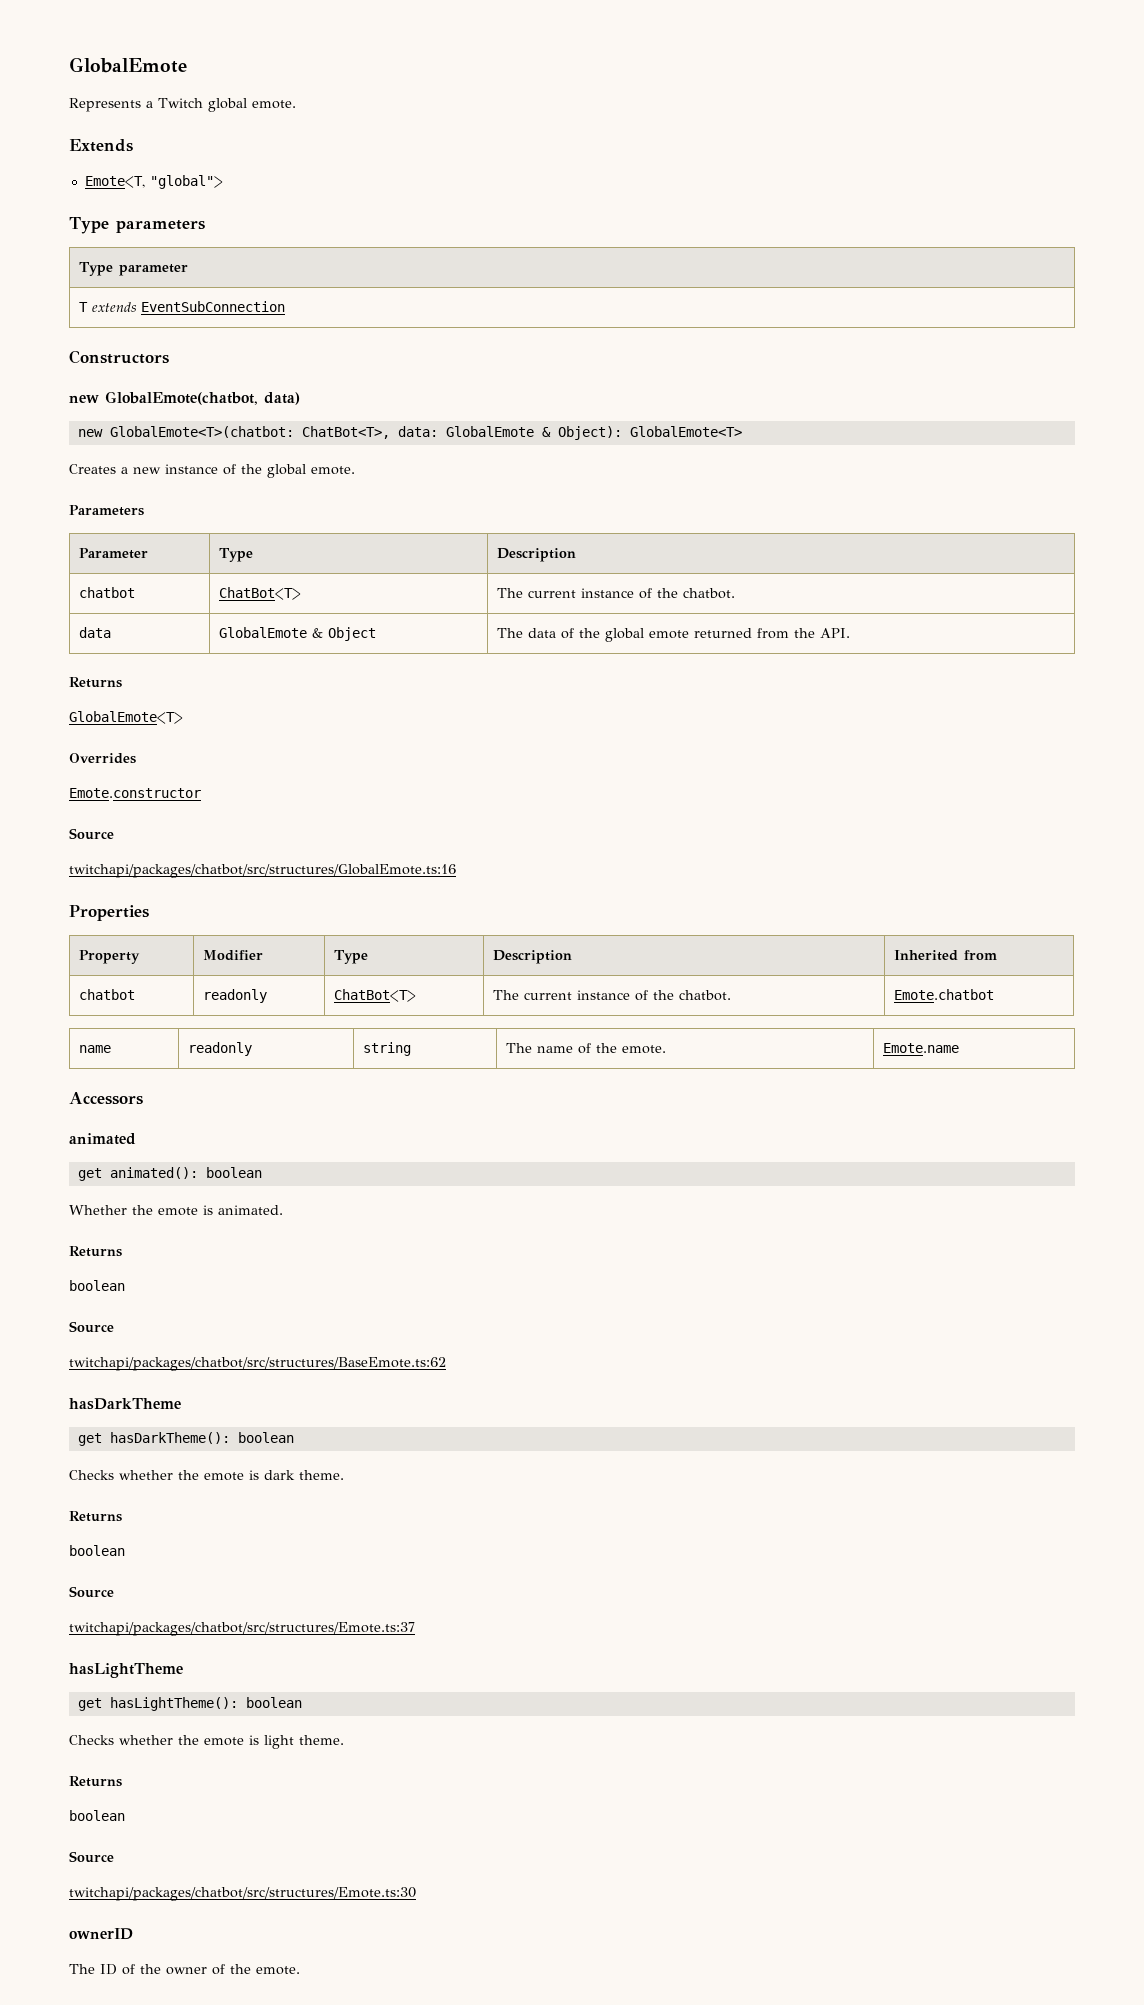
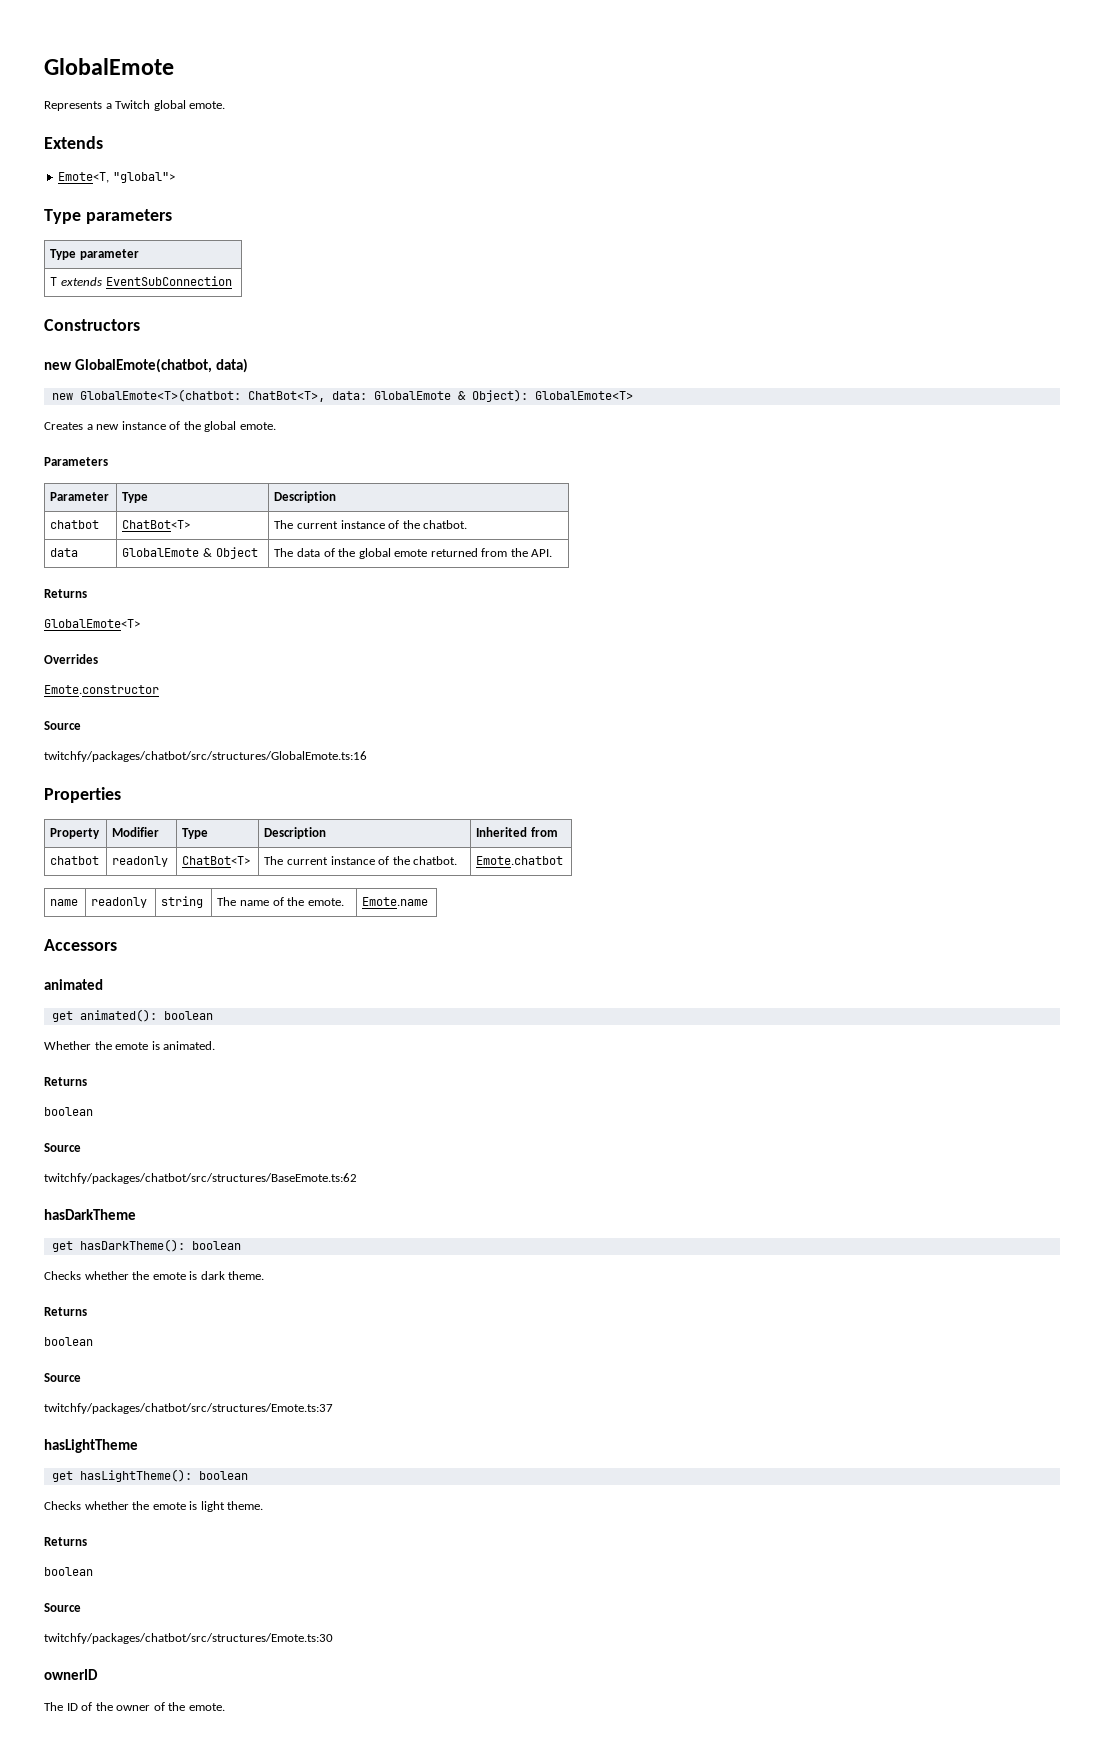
- twitchapi/packages/chatbot/src/structures/GlobalEmote.ts:16
+ twitchfy/packages/chatbot/src/structures/GlobalEmote.ts:16
- twitchapi/packages/chatbot/src/structures/BaseEmote.ts:62
+ twitchfy/packages/chatbot/src/structures/BaseEmote.ts:62
- twitchapi/packages/chatbot/src/structures/Emote.ts:37
+ twitchfy/packages/chatbot/src/structures/Emote.ts:37
- twitchapi/packages/chatbot/src/structures/Emote.ts:30
+ twitchfy/packages/chatbot/src/structures/Emote.ts:30

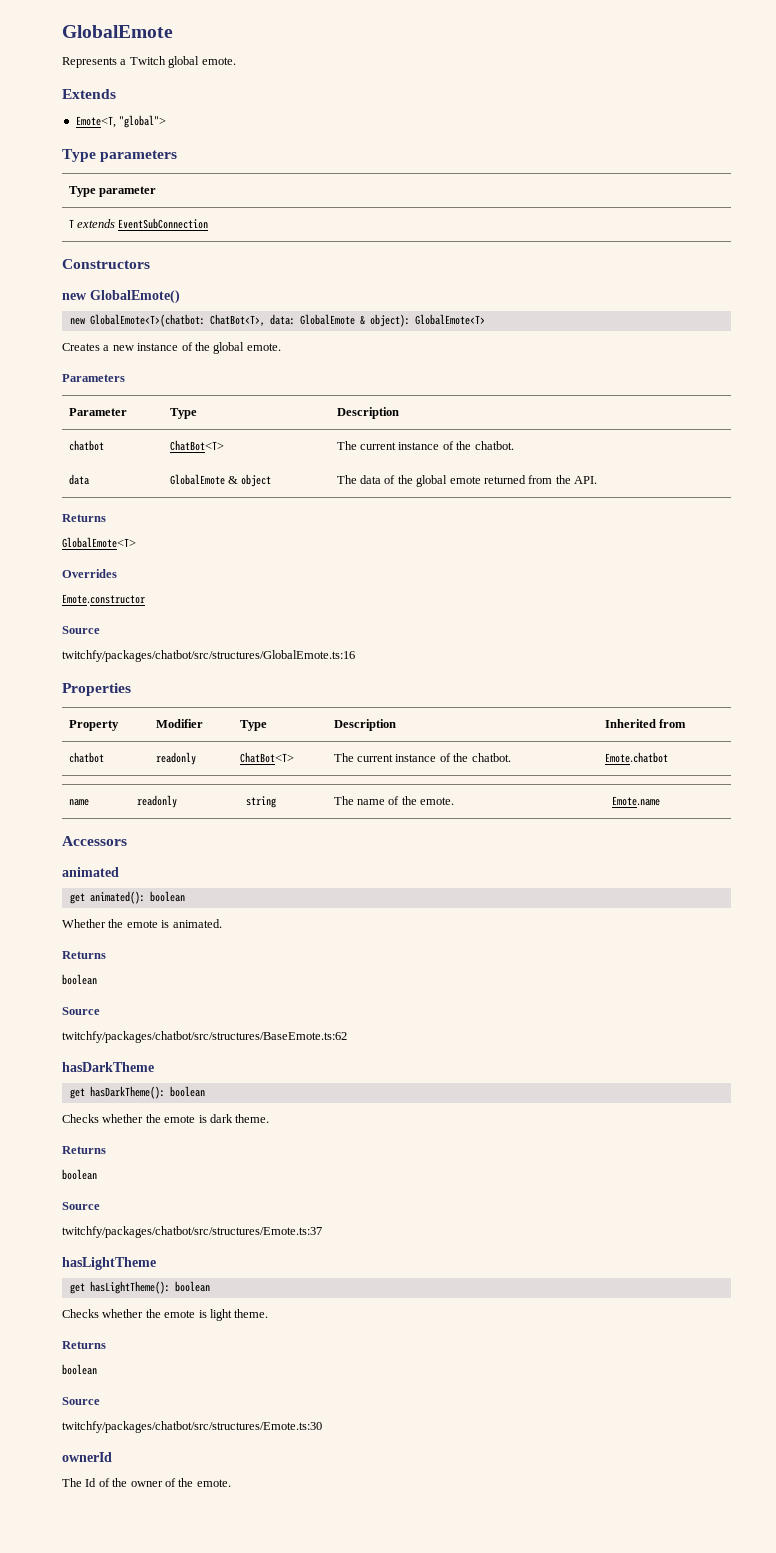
- new GlobalEmote(chatbot, data)
+ new GlobalEmote()
- new GlobalEmote<T>(chatbot: ChatBot<T>, data: GlobalEmote & Object): GlobalEmote<T>
+ new GlobalEmote<T>(chatbot: ChatBot<T>, data: GlobalEmote & object): GlobalEmote<T>
- data | GlobalEmote & Object | The data of the global emote returned from the API.
+ data | GlobalEmote & object | The data of the global emote returned from the API.
- ownerID
- The ID of the owner of the emote.
+ ownerId
+ The Id of the owner of the emote.

